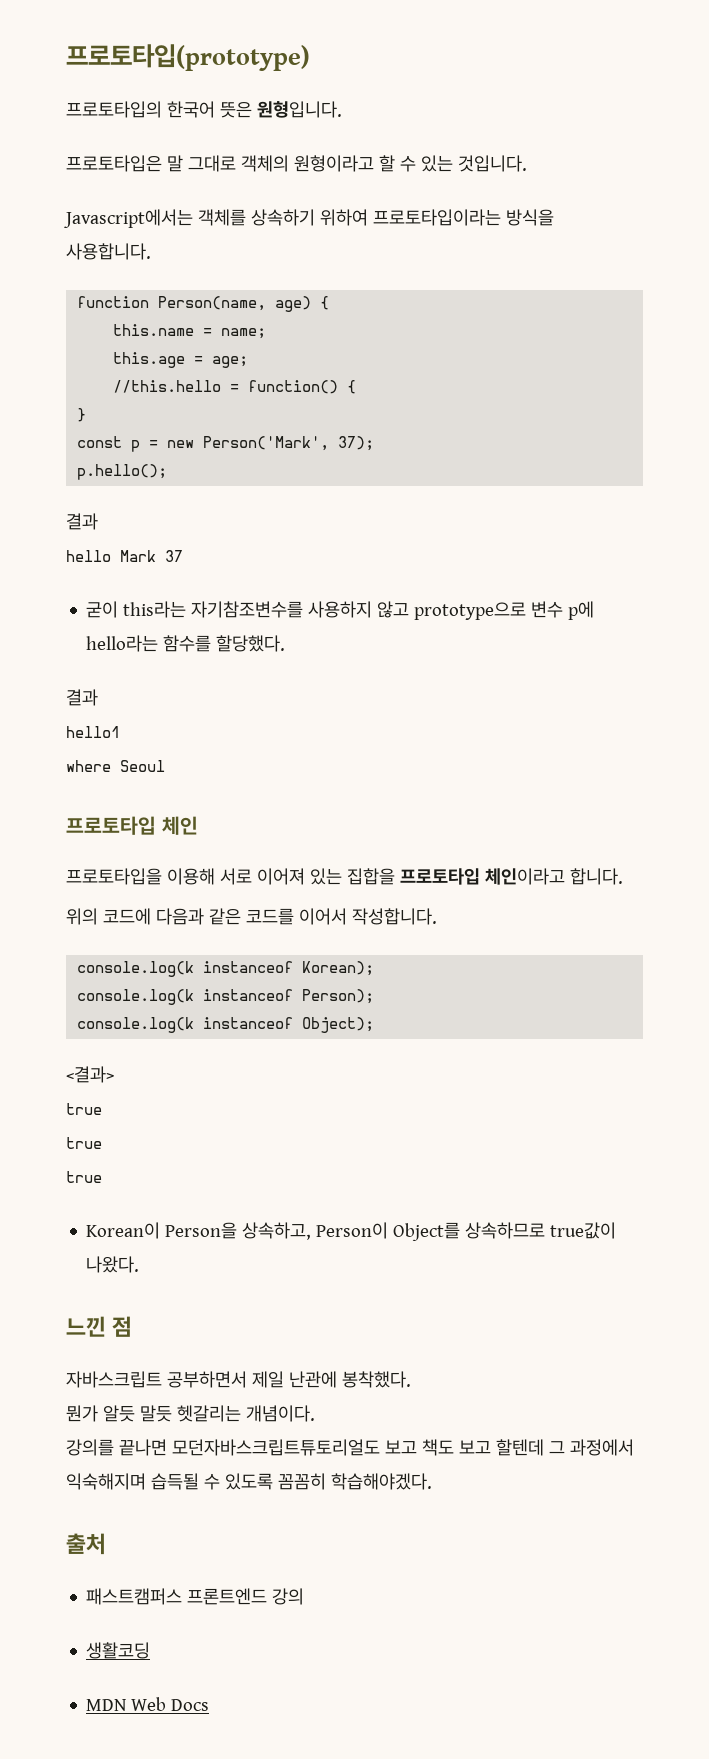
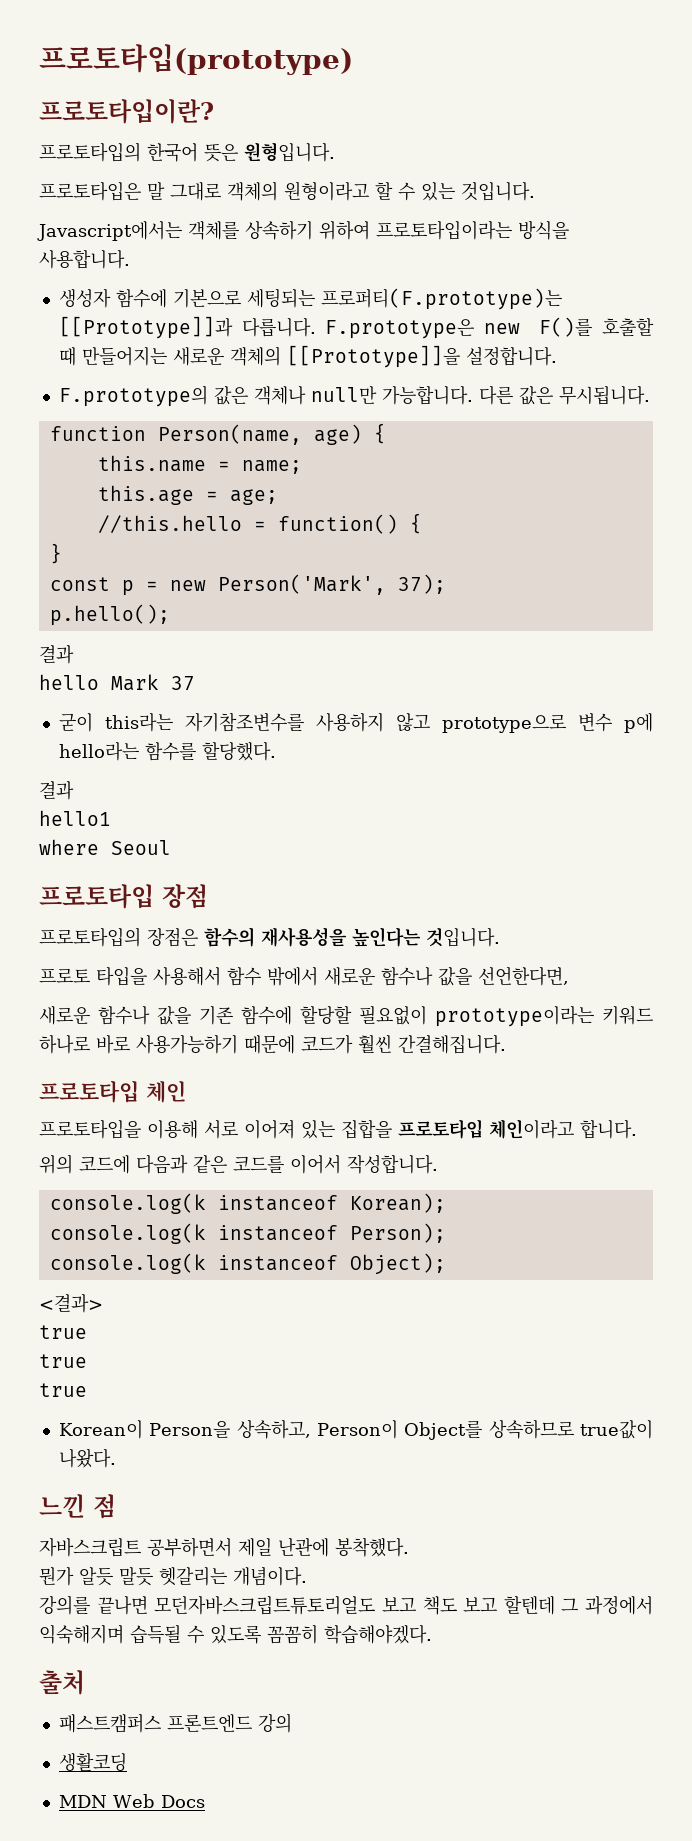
+ 프로토타입이란?
+ 생성자 함수에 기본으로 세팅되는 프로퍼티(F.prototype)는 [[Prototype]]과 다릅니다. F.prototype은 new F()를 호출할 때 만들어지는 새로운 객체의 [[Prototype]]을 설정합니다.
+ F.prototype의 값은 객체나 null만 가능합니다. 다른 값은 무시됩니다.
+ 프로토타입 장점
+ 프로토타입의 장점은 함수의 재사용성을 높인다는 것입니다.
+ 프로토 타입을 사용해서 함수 밖에서 새로운 함수나 값을 선언한다면,
+ 새로운 함수나 값을 기존 함수에 할당할 필요없이 prototype이라는 키워드 하나로 바로 사용가능하기 때문에 코드가 훨씬 간결해집니다.

